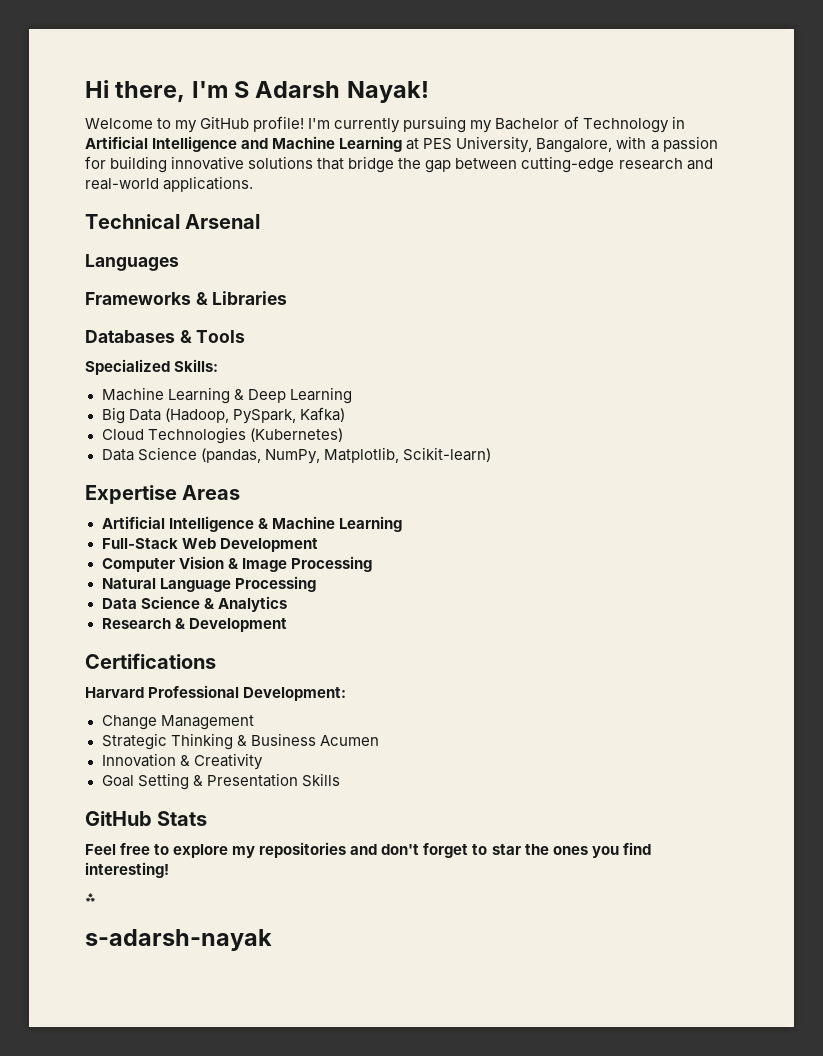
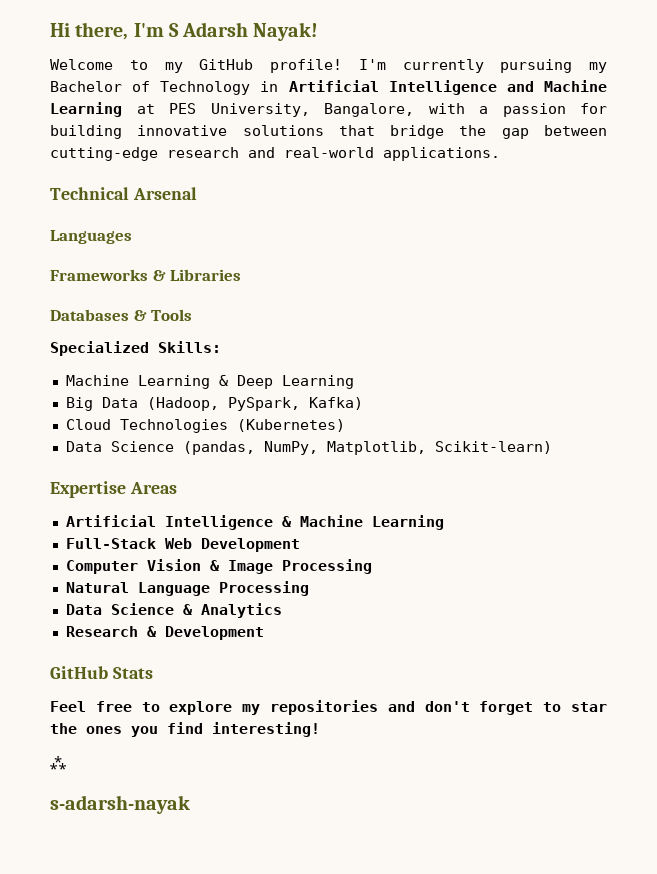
- Certifications
- Harvard Professional Development:
- Change Management
- Strategic Thinking & Business Acumen
- Innovation & Creativity
- Goal Setting & Presentation Skills

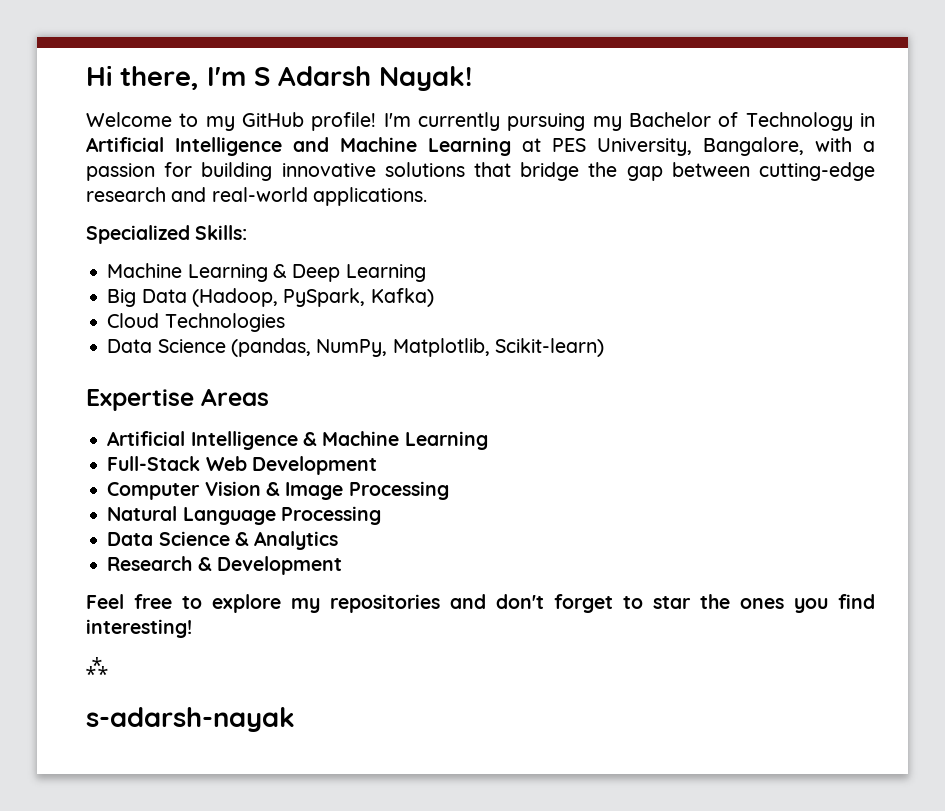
- Technical Arsenal
- Languages
- Frameworks & Libraries
- Databases & Tools
- Cloud Technologies (Kubernetes)
+ Cloud Technologies
- GitHub Stats

